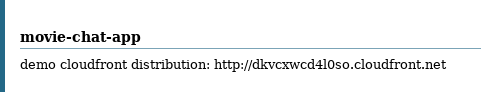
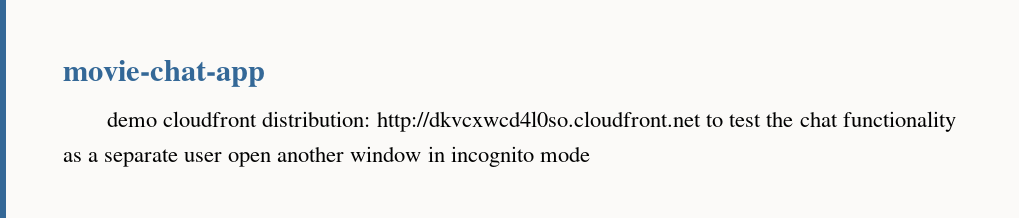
- demo cloudfront distribution: http://dkvcxwcd4l0so.cloudfront.net
+ demo cloudfront distribution: http://dkvcxwcd4l0so.cloudfront.net to test the chat functionality as a separate user open another window in incognito mode

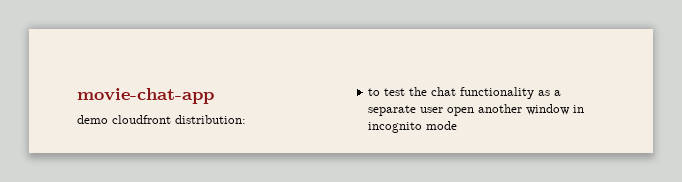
- demo cloudfront distribution: http://dkvcxwcd4l0so.cloudfront.net to test the chat functionality as a separate user open another window in incognito mode
+ demo cloudfront distribution:
+ to test the chat functionality as a separate user open another window in incognito mode

